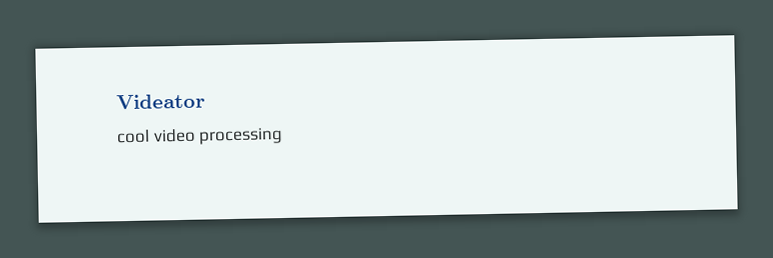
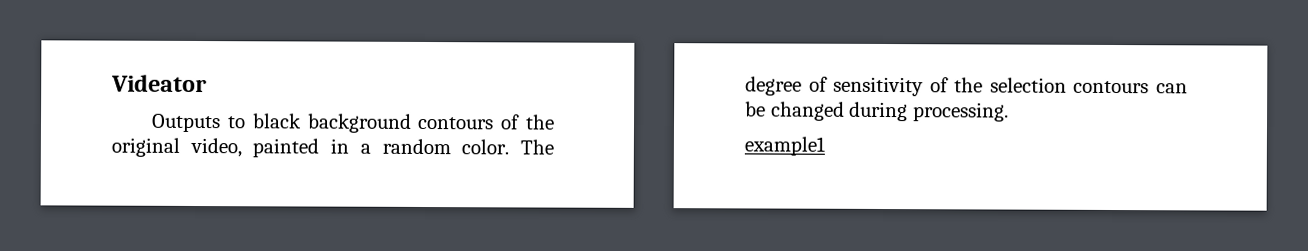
- cool video processing
+ Outputs to black background contours of the original video, painted in a random color. The degree of sensitivity of the selection contours can be changed during processing.
+ example1

